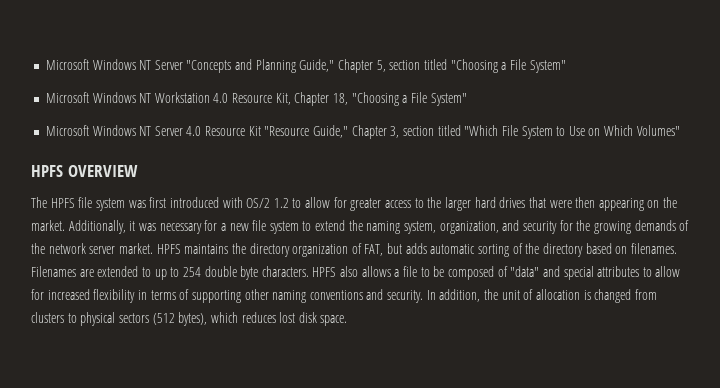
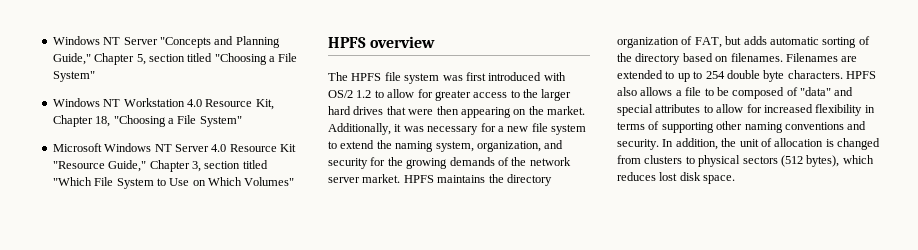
- Microsoft Windows NT Server "Concepts and Planning Guide," Chapter 5, section titled "Choosing a File System"
+ Windows NT Server "Concepts and Planning Guide," Chapter 5, section titled "Choosing a File System"
- Microsoft Windows NT Workstation 4.0 Resource Kit, Chapter 18, "Choosing a File System"
+ Windows NT Workstation 4.0 Resource Kit, Chapter 18, "Choosing a File System"
- HPFS OVERVIEW
+ HPFS overview

